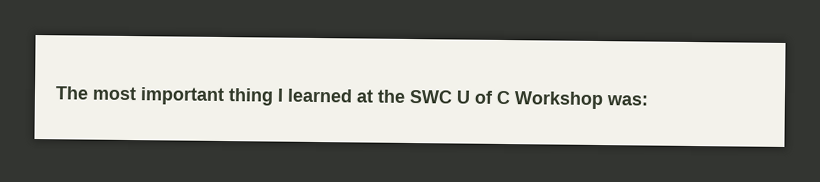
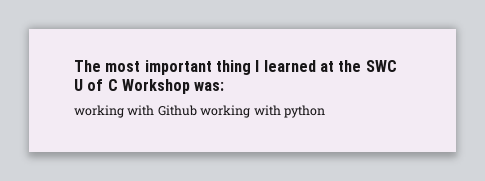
+ working with Github working with python

